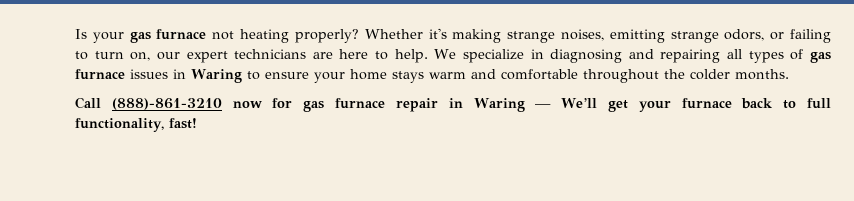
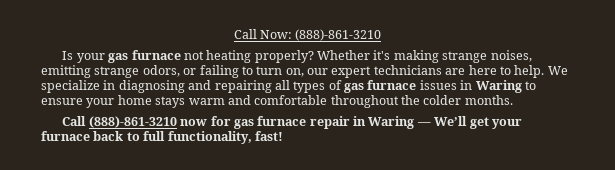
+ Call Now: (888)-861-3210

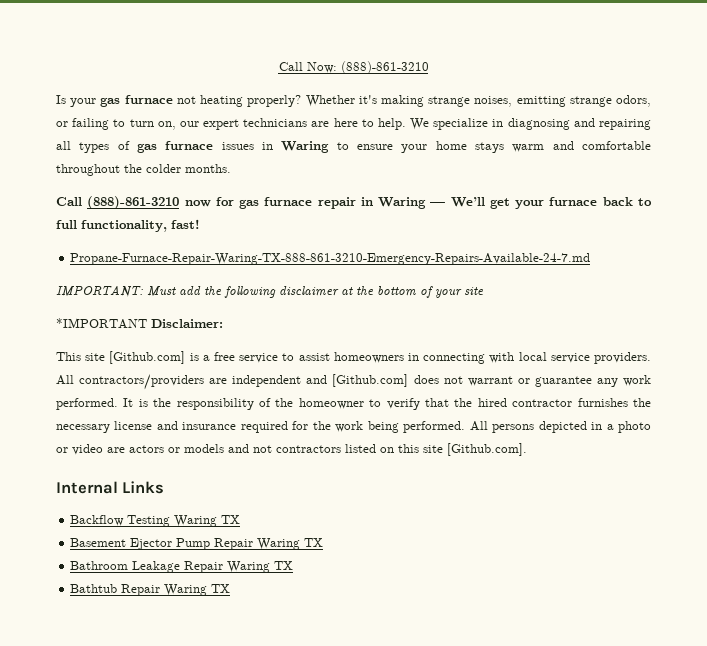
+ Propane-Furnace-Repair-Waring-TX-888-861-3210-Emergency-Repairs-Available-24-7.md
+ IMPORTANT: Must add the following disclaimer at the bottom of your site
+ *IMPORTANT Disclaimer:
+ This site [Github.com] is a free service to assist homeowners in connecting with local service providers. All contractors/providers are independent and [Github.com] does not warrant or guarantee any work performed. It is the responsibility of the homeowner to verify that the hired contractor furnishes the necessary license and insurance required for the work being performed. All persons depicted in a photo or video are actors or models and not contractors listed on this site [Github.com].
+ Internal Links
+ Backflow Testing Waring TX
+ Basement Ejector Pump Repair Waring TX
+ Bathroom Leakage Repair Waring TX
+ Bathtub Repair Waring TX

